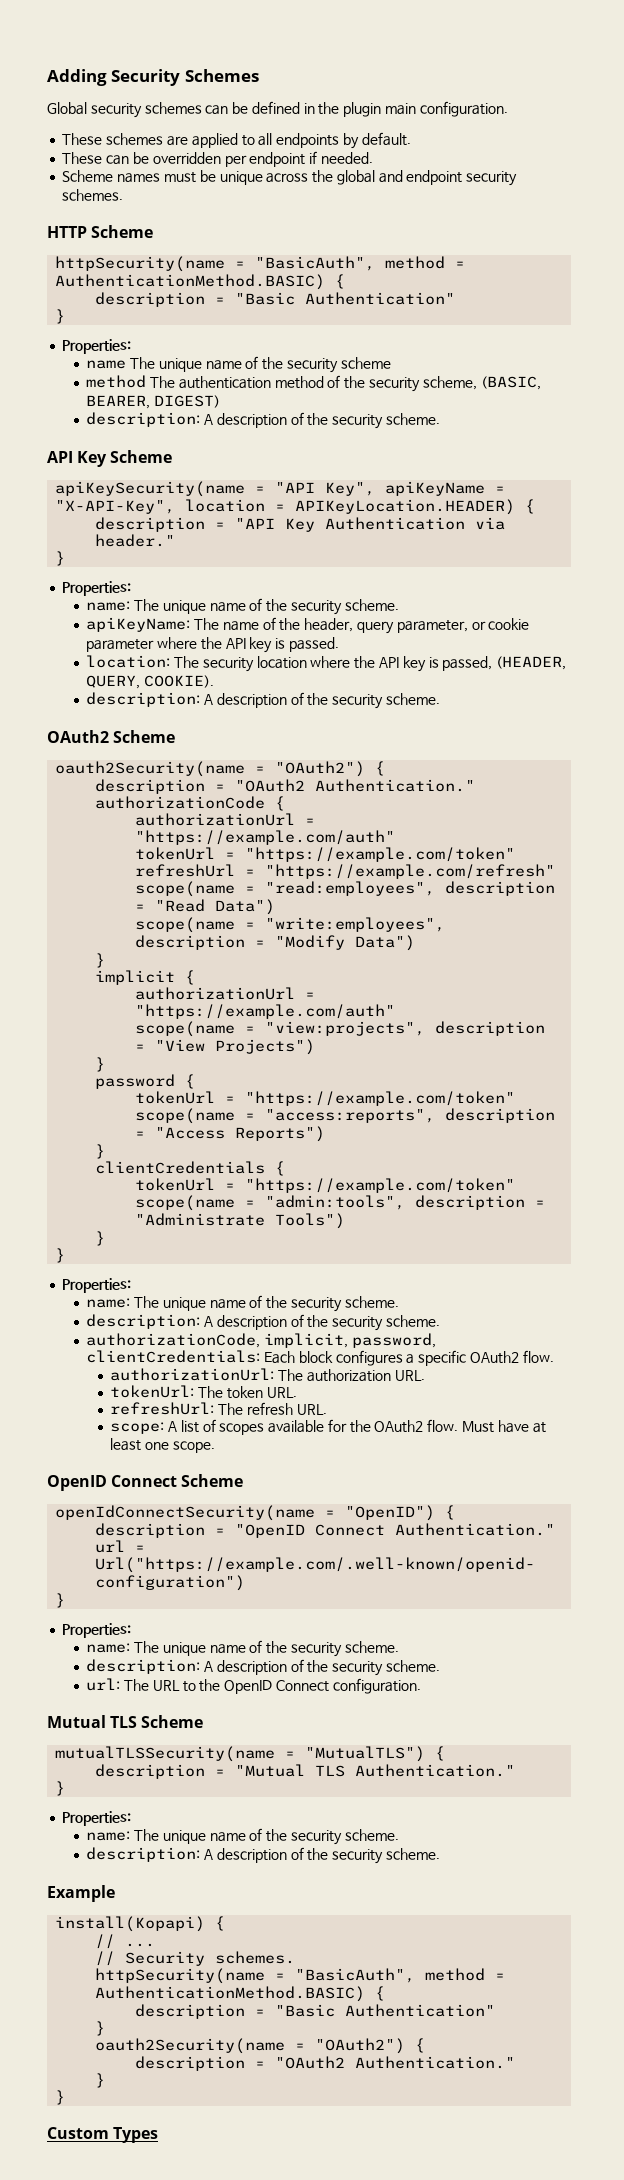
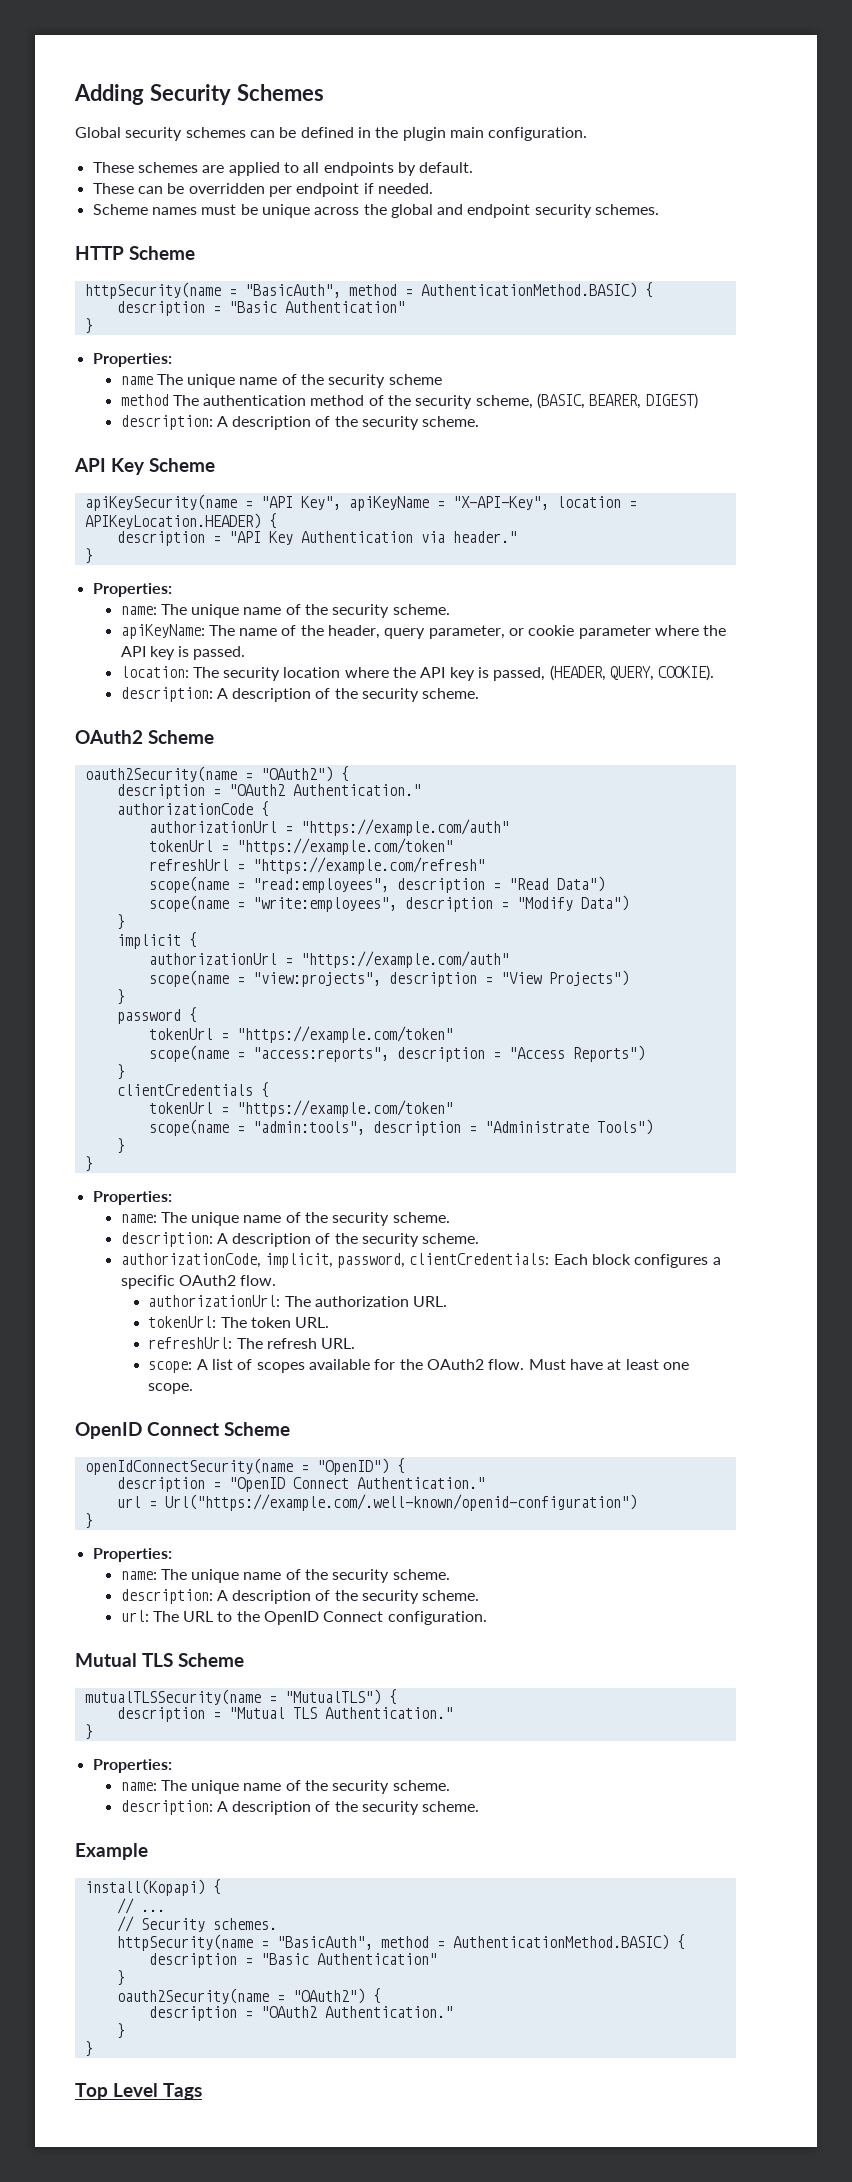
- Custom Types
+ Top Level Tags

